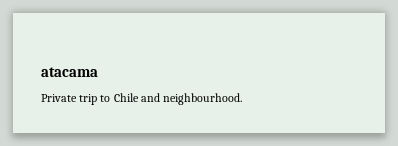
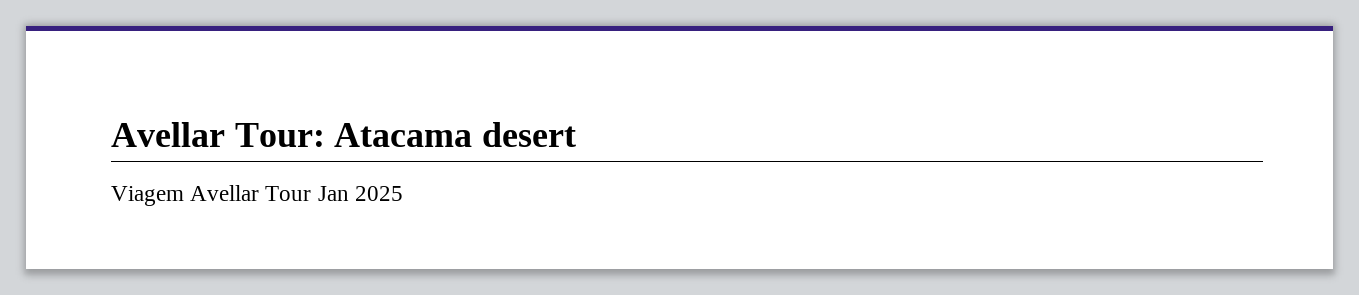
- atacama
- Private trip to Chile and neighbourhood.
+ Avellar Tour: Atacama desert
+ Viagem Avellar Tour Jan 2025

